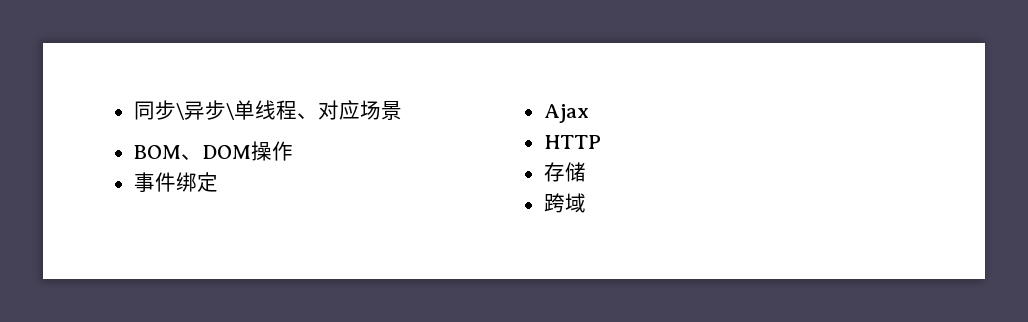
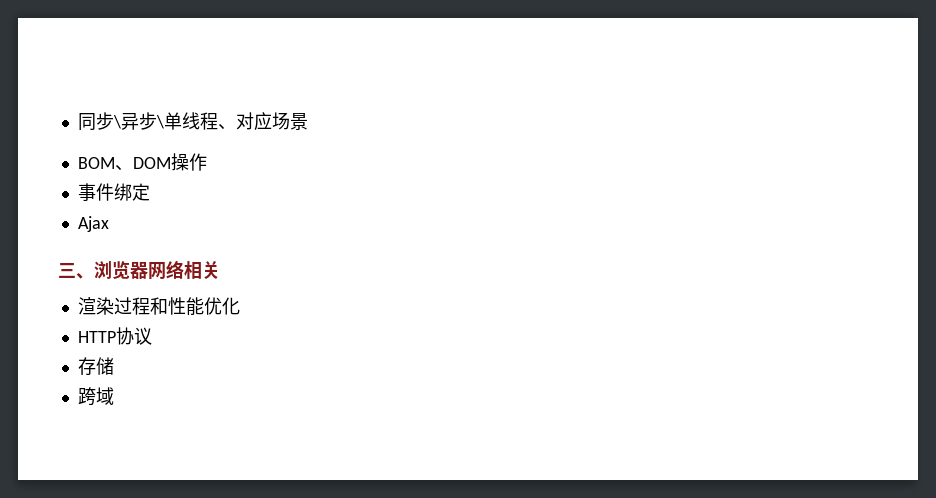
+ 三、浏览器网络相关
+ 渲染过程和性能优化
- HTTP
+ HTTP协议

